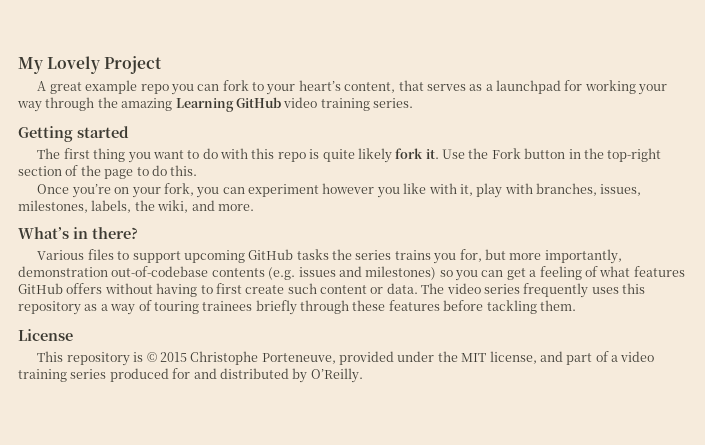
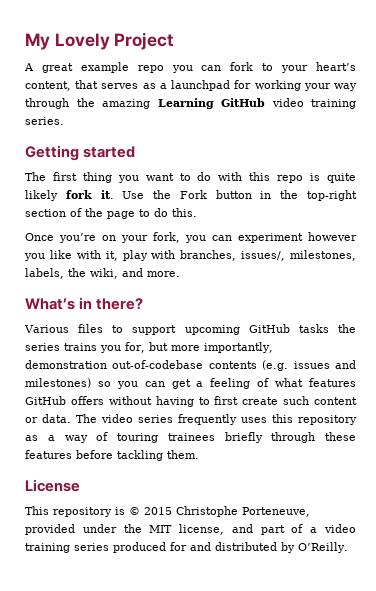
- Once you’re on your fork, you can experiment however you like with it, play with branches, issues, milestones, labels, the wiki, and more.
+ Once you’re on your fork, you can experiment however you like with it, play with branches, issues/, milestones, labels, the wiki, and more.

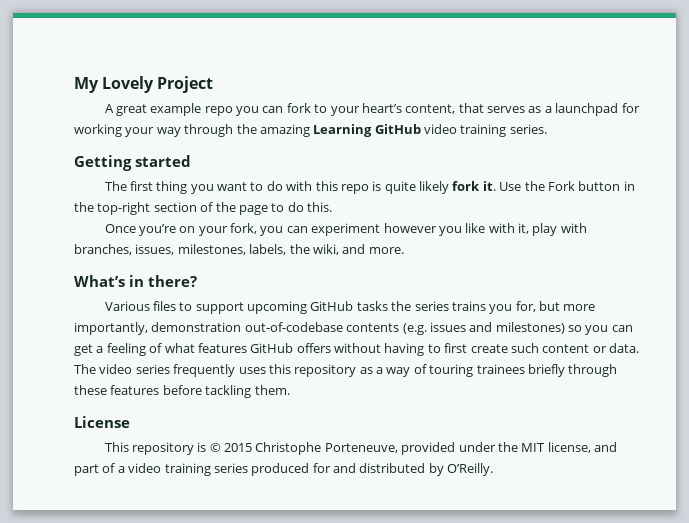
- Once you’re on your fork, you can experiment however you like with it, play with branches, issues/, milestones, labels, the wiki, and more.
+ Once you’re on your fork, you can experiment however you like with it, play with branches, issues, milestones, labels, the wiki, and more.

